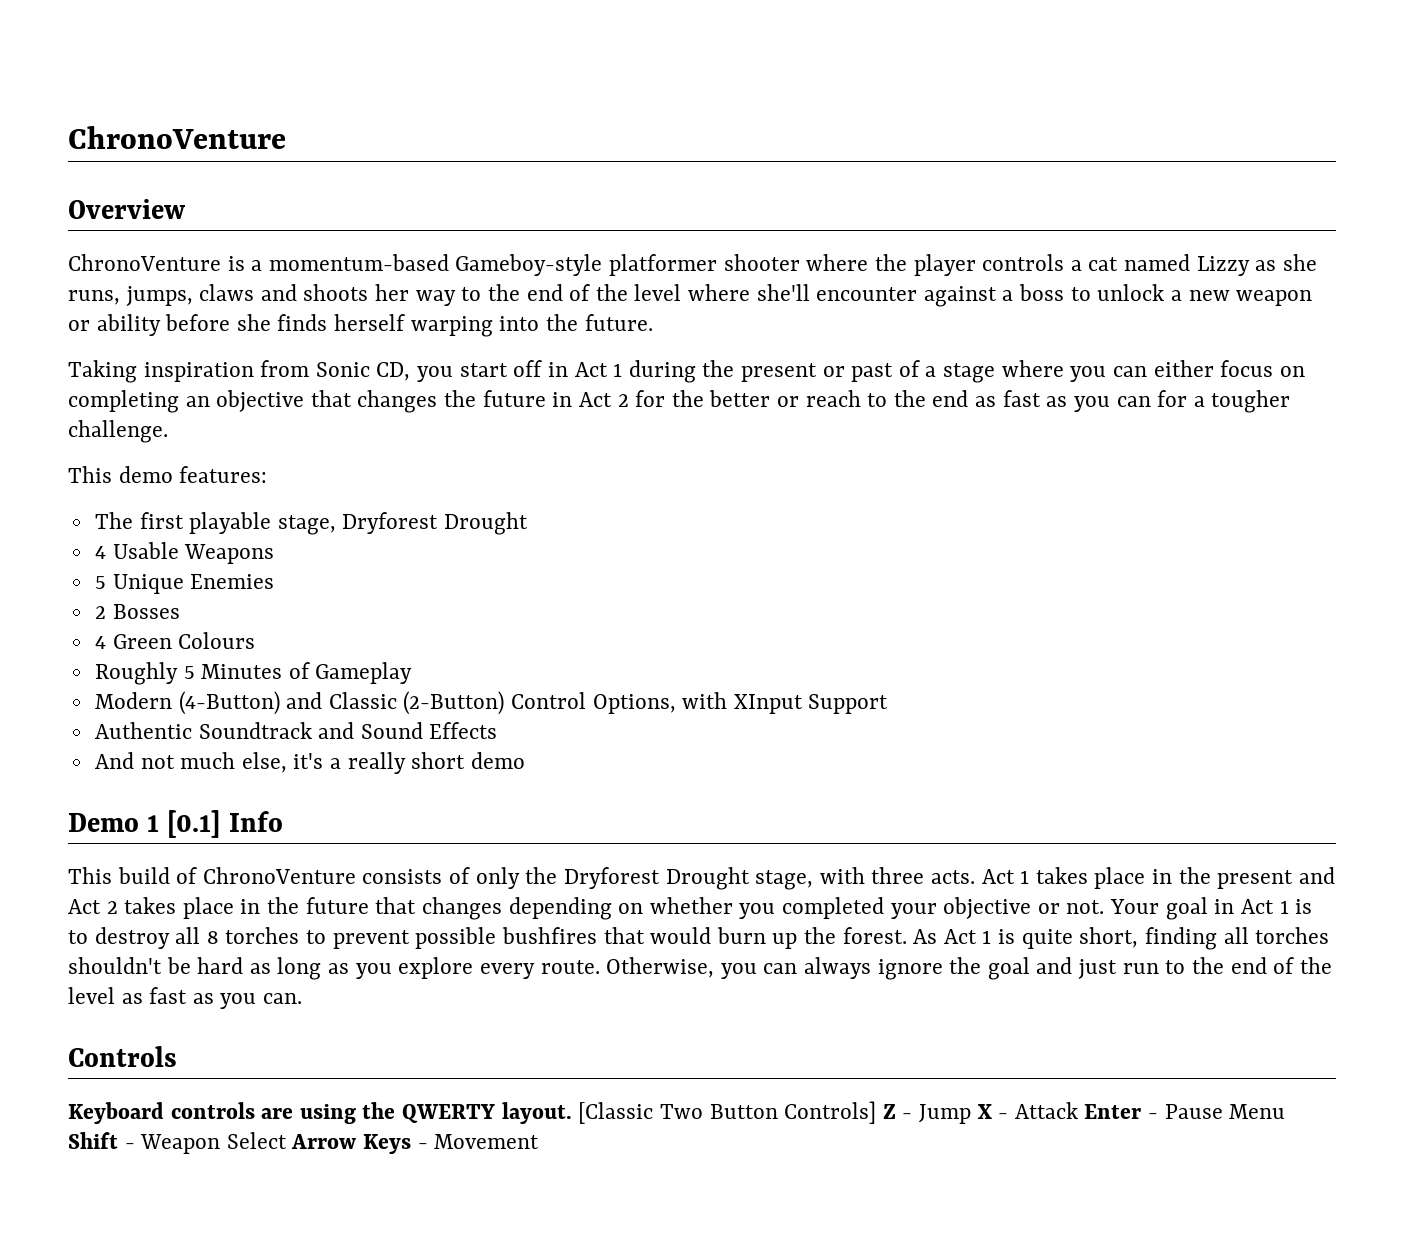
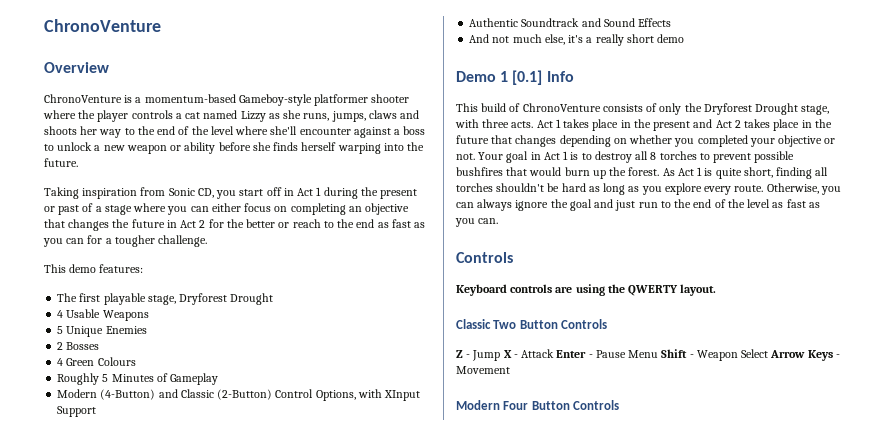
- Keyboard controls are using the QWERTY layout. [Classic Two Button Controls] Z - Jump X - Attack Enter - Pause Menu Shift - Weapon Select Arrow Keys - Movement
+ Keyboard controls are using the QWERTY layout.
+ Classic Two Button Controls
+ Z - Jump X - Attack Enter - Pause Menu Shift - Weapon Select Arrow Keys - Movement
+ Modern Four Button Controls

